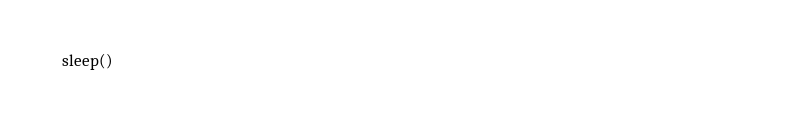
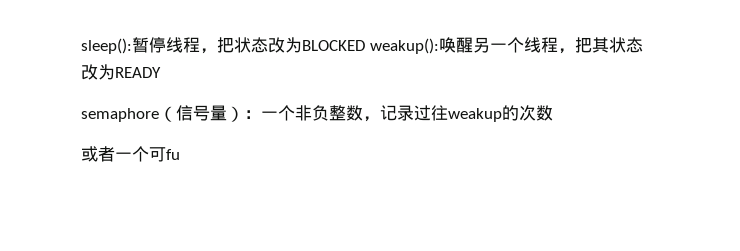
- sleep()
+ sleep():暂停线程，把状态改为BLOCKED weakup():唤醒另一个线程，把其状态改为READY
+ semaphore（信号量）：一个非负整数，记录过往weakup的次数
+ 或者一个可fu

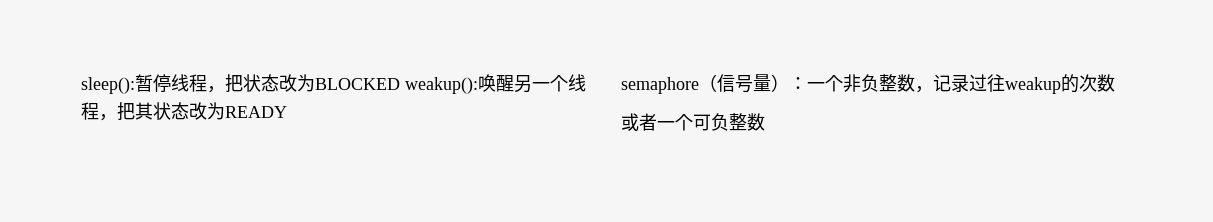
- 或者一个可fu
+ 或者一个可负整数

